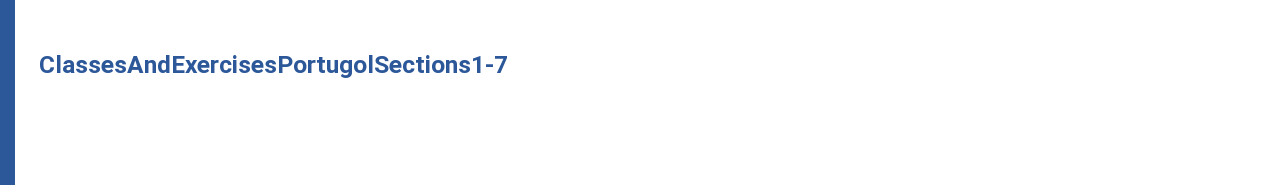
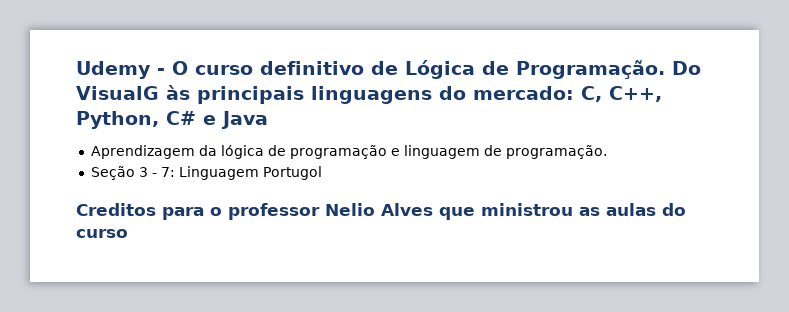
- ClassesAndExercisesPortugolSections1-7
+ Udemy - O curso definitivo de Lógica de Programação. Do VisualG às principais linguagens do mercado: C, C++, Python, C# e Java
+ Aprendizagem da lógica de programação e linguagem de programação.
+ Seção 3 - 7: Linguagem Portugol
+ Creditos para o professor Nelio Alves que ministrou as aulas do curso

